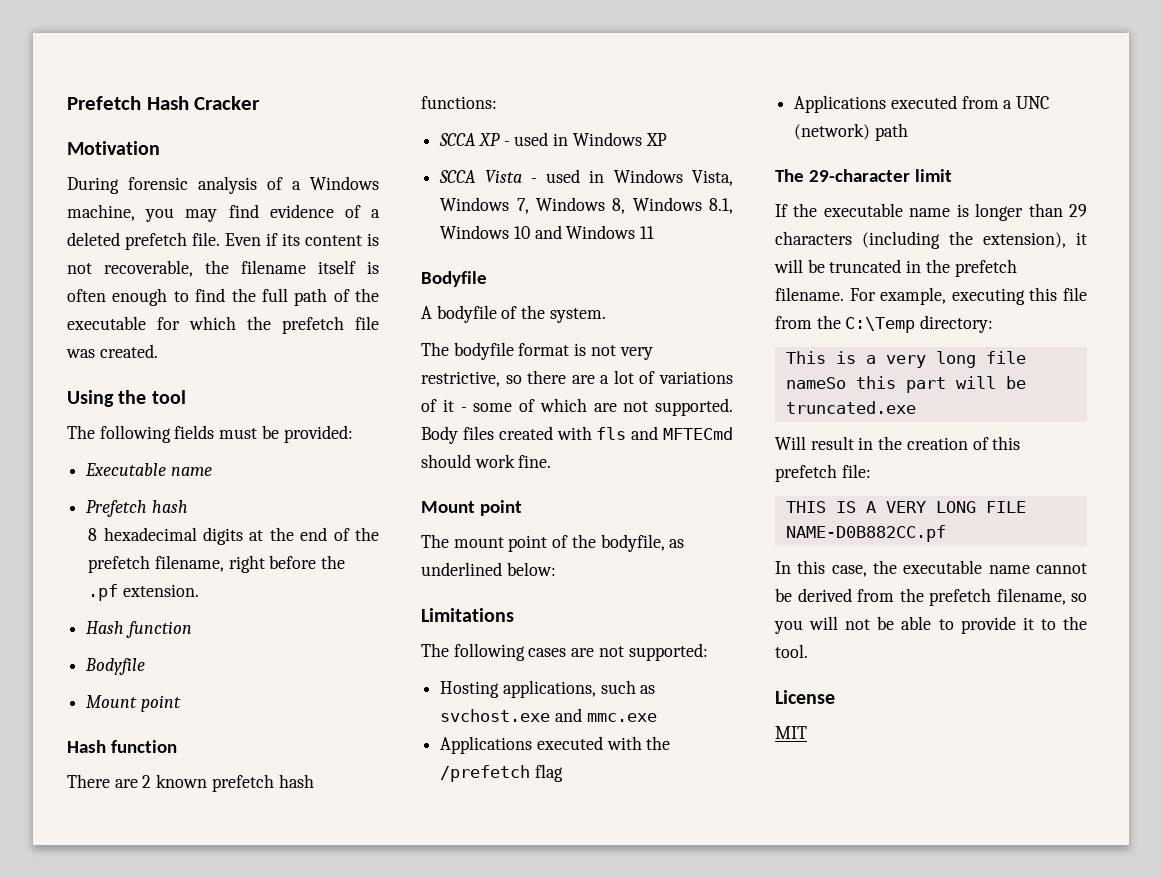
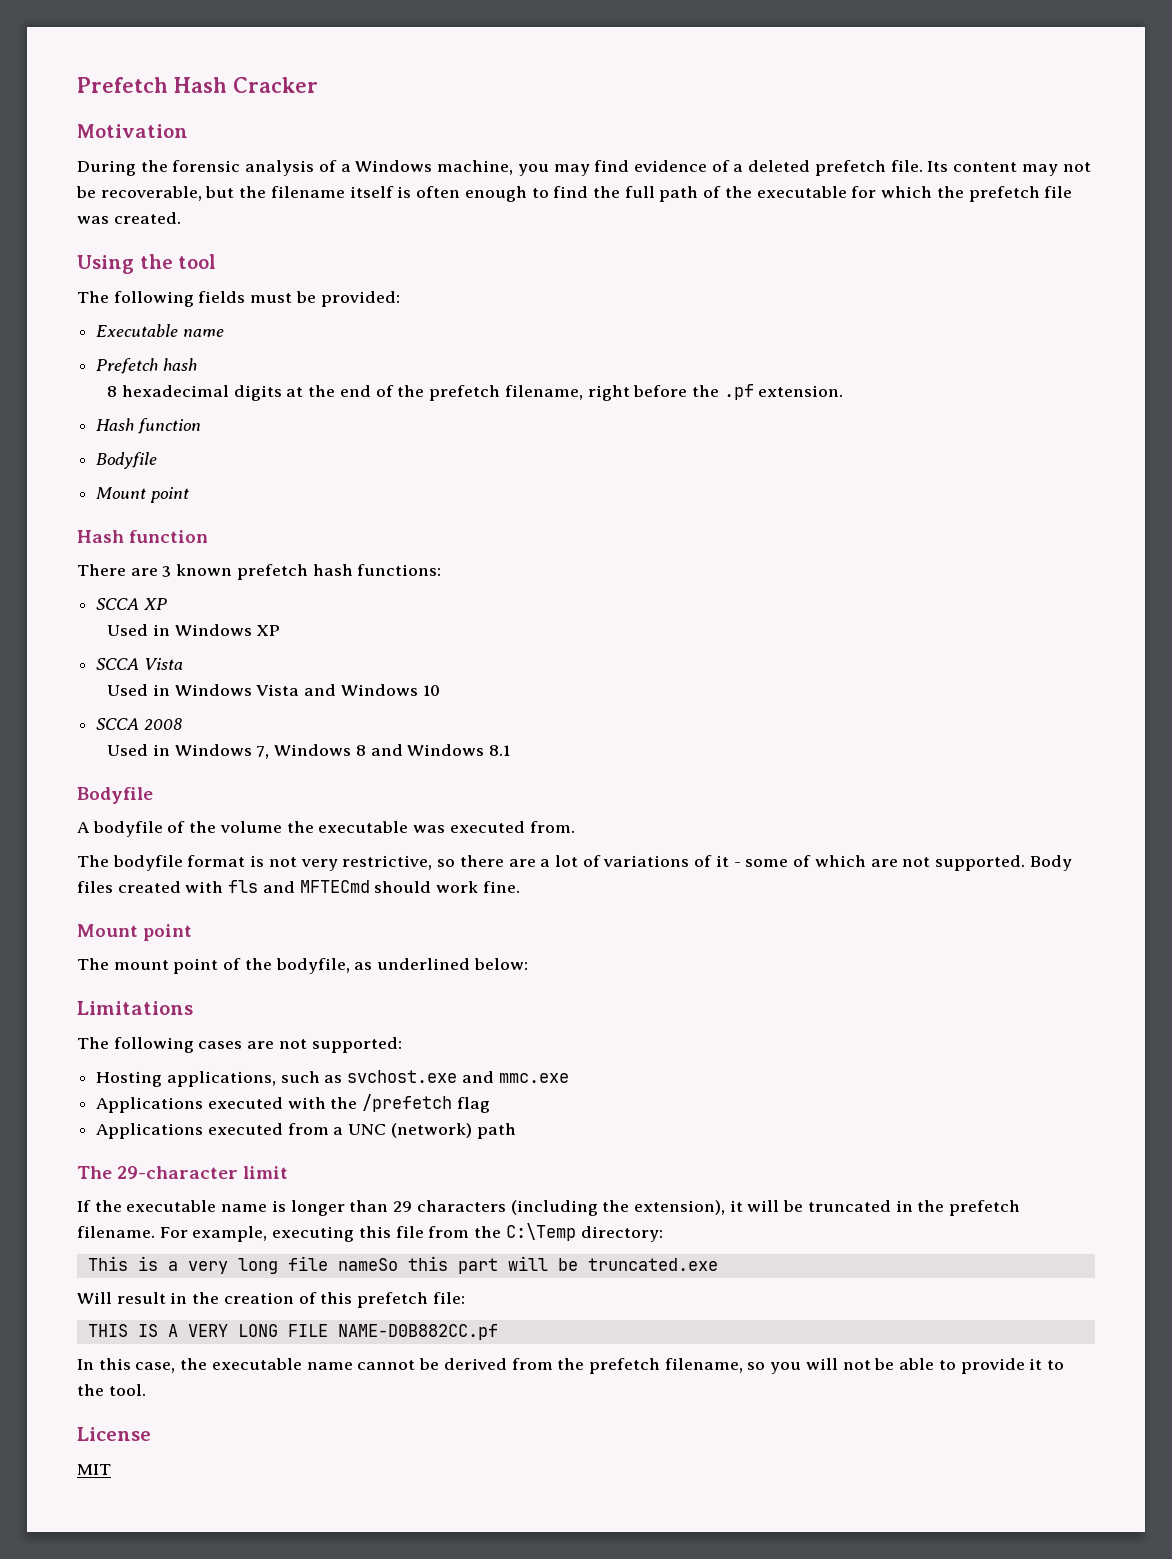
- During forensic analysis of a Windows machine, you may find evidence of a deleted prefetch file.
+ During the forensic analysis of a Windows machine, you may find evidence of a deleted prefetch file.
- Even if its content is not recoverable, the filename itself is often enough to find the full path of the executable for which the prefetch file was created.
+ Its content may not be recoverable, but the filename itself is often enough to find the full path of the executable for which the prefetch file was created.
- There are 2 known prefetch hash functions:
+ There are 3 known prefetch hash functions:
- SCCA XP - used in Windows XP
+ SCCA XP
+ Used in Windows XP
- SCCA Vista - used in Windows Vista, Windows 7, Windows 8, Windows 8.1, Windows 10 and Windows 11
+ SCCA Vista
+ Used in Windows Vista and Windows 10
+ SCCA 2008
+ Used in Windows 7, Windows 8 and Windows 8.1
- A bodyfile of the system.
+ A bodyfile of the volume the executable was executed from.

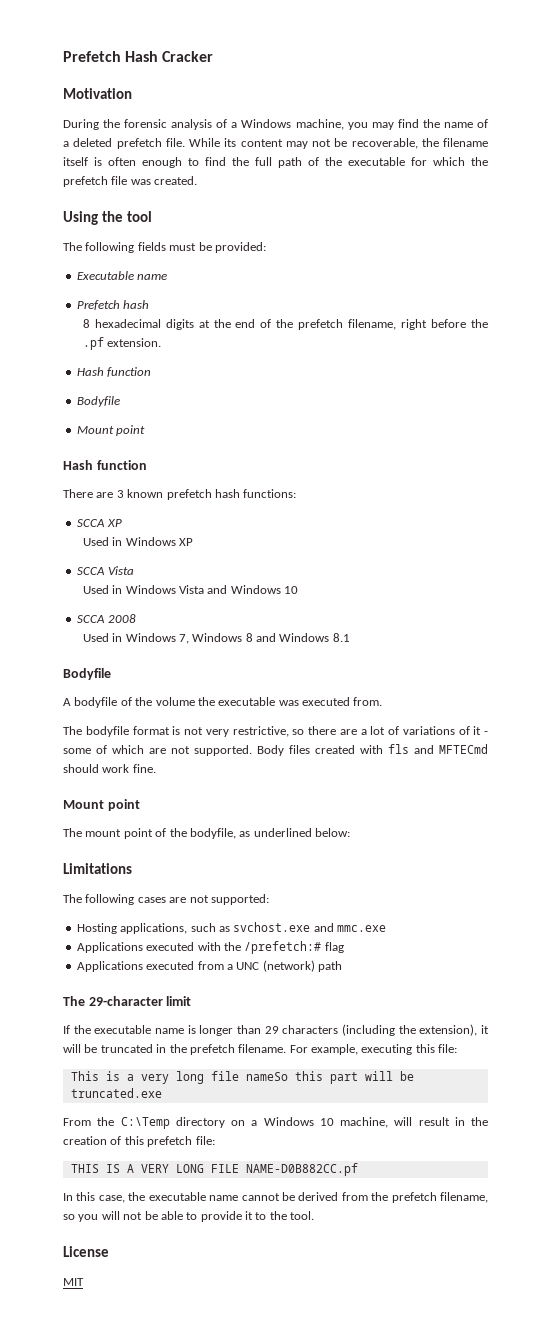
- During the forensic analysis of a Windows machine, you may find evidence of a deleted prefetch file.
+ During the forensic analysis of a Windows machine, you may find the name of a deleted prefetch file.
- Its content may not be recoverable, but the filename itself is often enough to find the full path of the executable for which the prefetch file was created.
+ While its content may not be recoverable, the filename itself is often enough to find the full path of the executable for which the prefetch file was created.
- Applications executed with the /prefetch flag
+ Applications executed with the /prefetch:# flag
- For example, executing this file from the C:\Temp directory:
+ For example, executing this file:
- Will result in the creation of this prefetch file:
+ From the C:\Temp directory on a Windows 10 machine, will result in the creation of this prefetch file:

